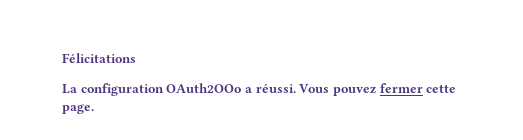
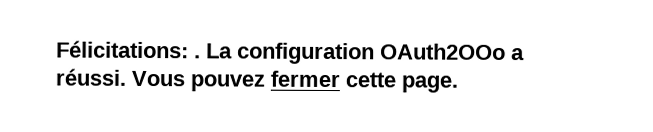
- Félicitations
- La configuration OAuth2OOo a réussi.
+ Félicitations: . La configuration OAuth2OOo a réussi.

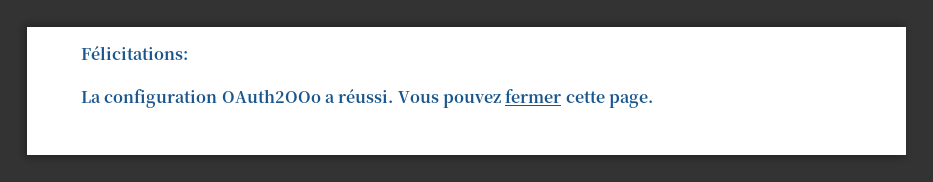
- Félicitations: . La configuration OAuth2OOo a réussi.
+ Félicitations:
+ La configuration OAuth2OOo a réussi.

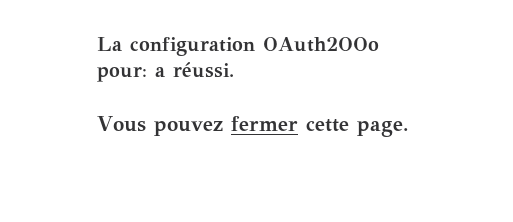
- Félicitations:
- La configuration OAuth2OOo a réussi. Vous pouvez fermer cette page.
+ La configuration OAuth2OOo pour: a réussi.
+ Vous pouvez fermer cette page.

